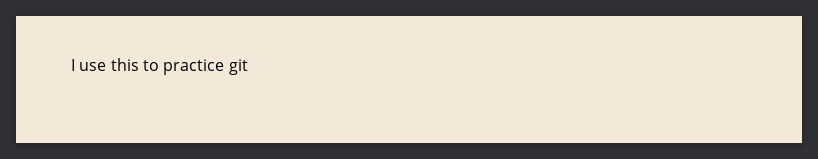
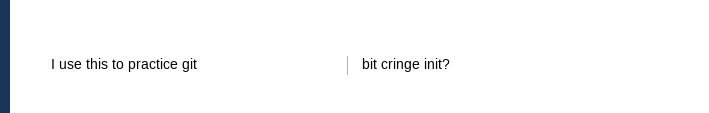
+ bit cringe init?

